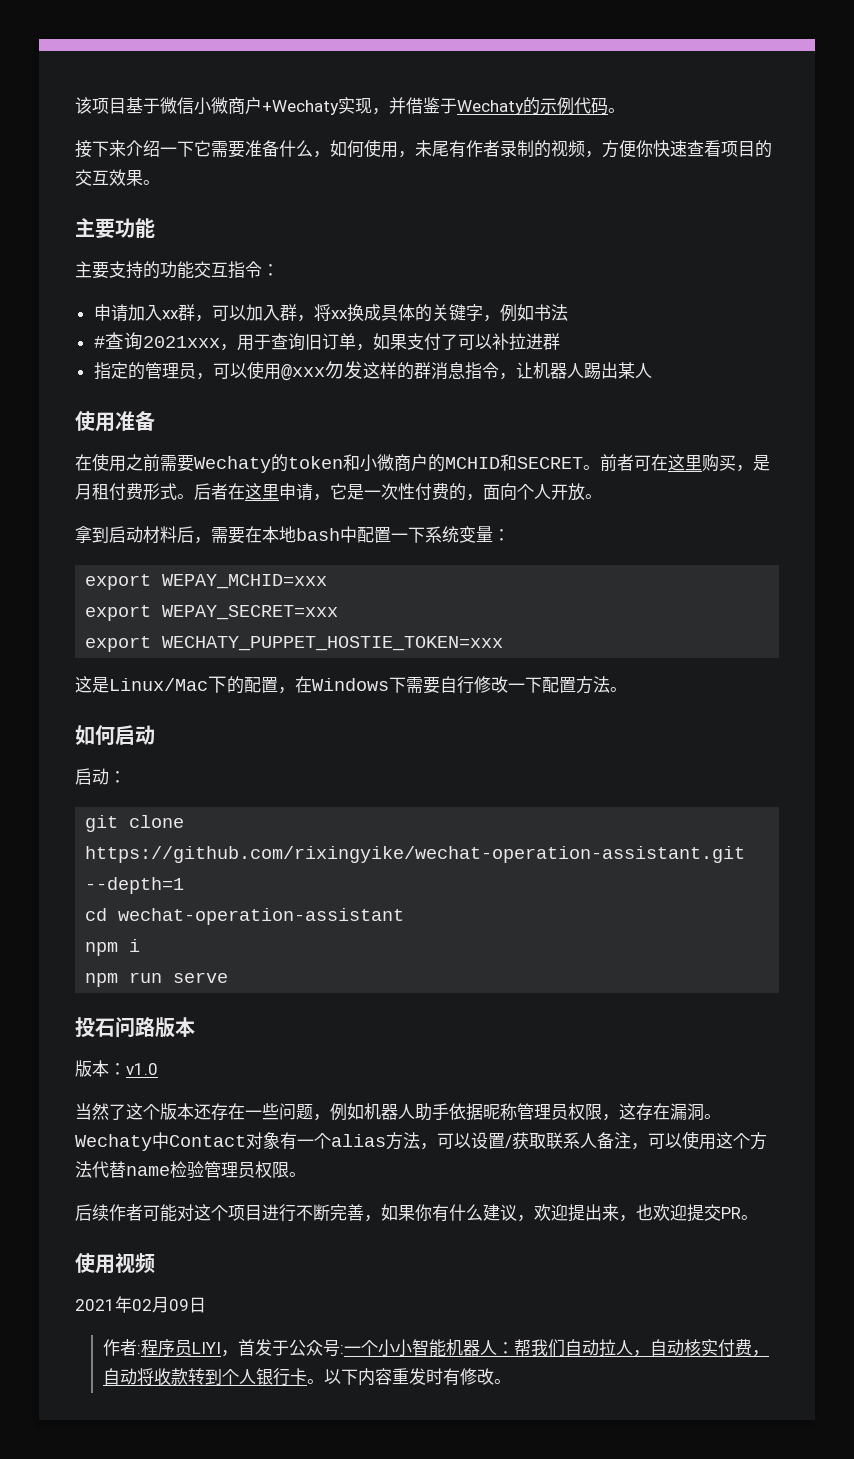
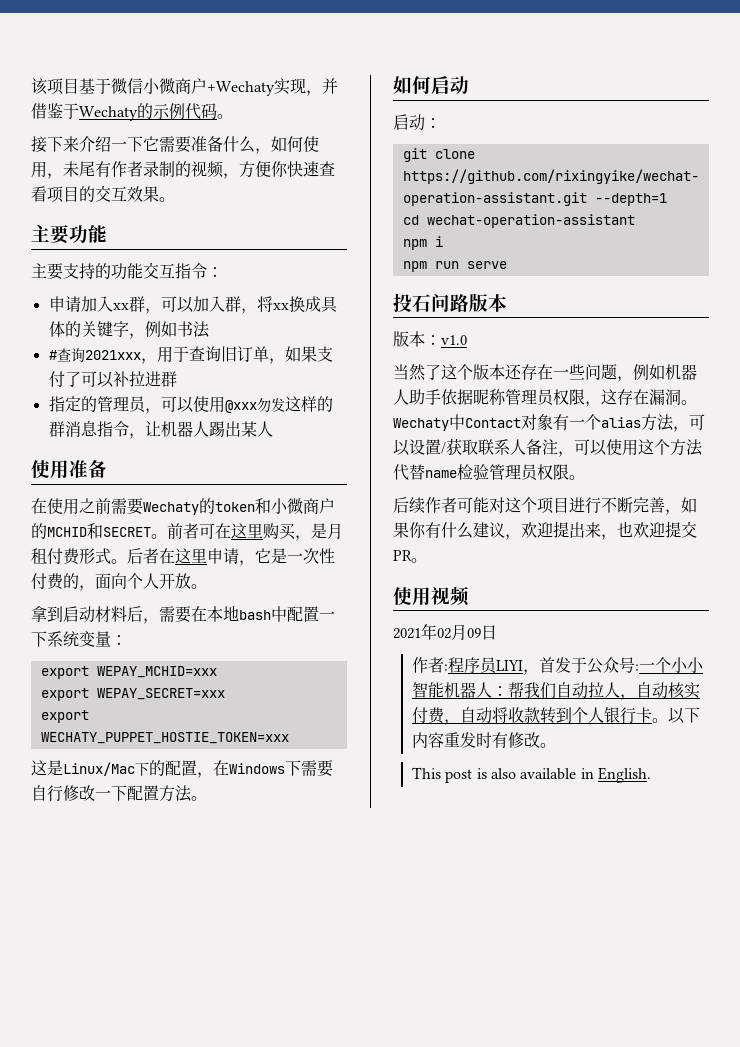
+ This post is also available in English.

